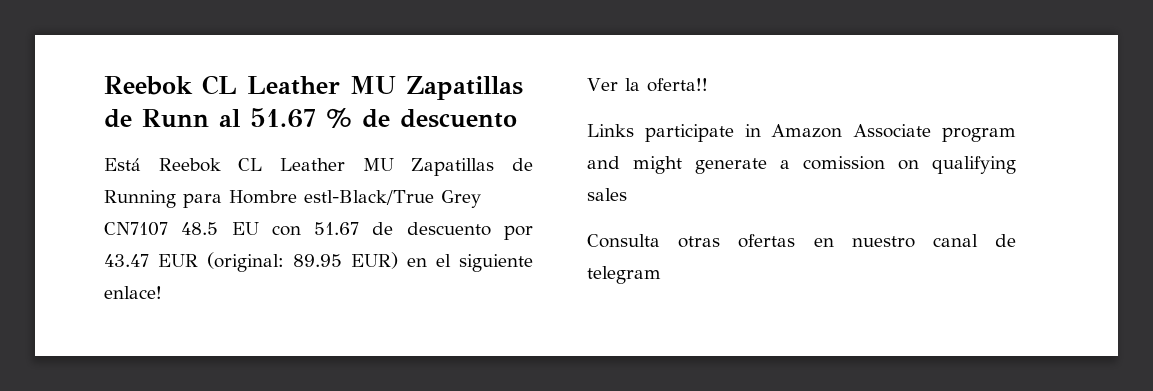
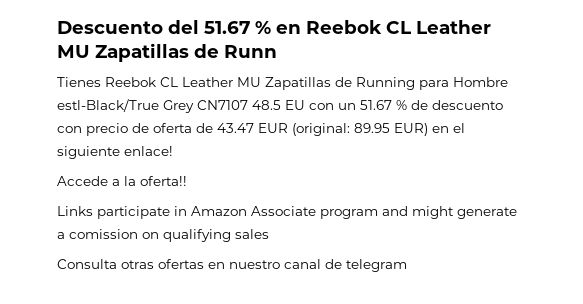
- Reebok CL Leather MU Zapatillas de Runn al 51.67 % de descuento
- Está Reebok CL Leather MU Zapatillas de Running para Hombre estl-Black/True Grey CN7107 48.5 EU con 51.67 de descuento por 43.47 EUR (original: 89.95 EUR) en el siguiente enlace!
+ Descuento del 51.67 % en Reebok CL Leather MU Zapatillas de Runn
+ Tienes Reebok CL Leather MU Zapatillas de Running para Hombre estl-Black/True Grey CN7107 48.5 EU con un 51.67 % de descuento con precio de oferta de 43.47 EUR (original: 89.95 EUR) en el siguiente enlace!
- Ver la oferta!!
+ Accede a la oferta!!

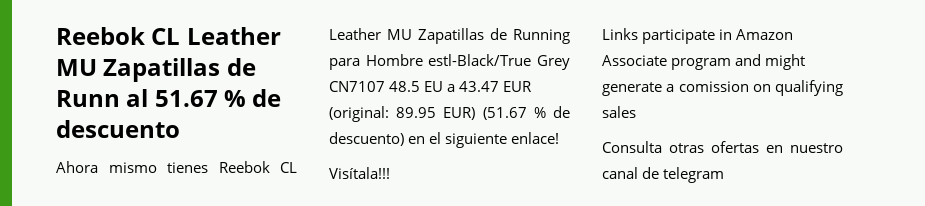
- Descuento del 51.67 % en Reebok CL Leather MU Zapatillas de Runn
- Tienes Reebok CL Leather MU Zapatillas de Running para Hombre estl-Black/True Grey CN7107 48.5 EU con un 51.67 % de descuento con precio de oferta de 43.47 EUR (original: 89.95 EUR) en el siguiente enlace!
+ Reebok CL Leather MU Zapatillas de Runn al 51.67 % de descuento
+ Ahora mismo tienes Reebok CL Leather MU Zapatillas de Running para Hombre estl-Black/True Grey CN7107 48.5 EU a 43.47 EUR (original: 89.95 EUR) (51.67 % de descuento) en el siguiente enlace!
- Accede a la oferta!!
+ Visítala!!!

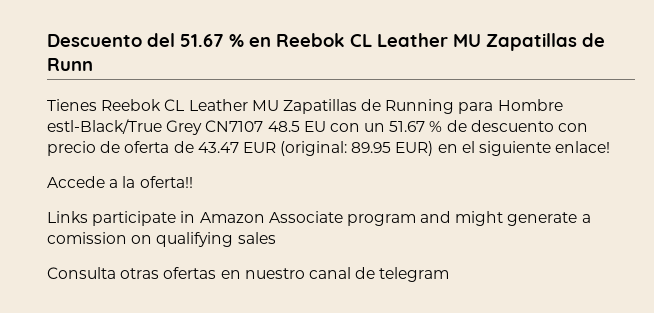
- Reebok CL Leather MU Zapatillas de Runn al 51.67 % de descuento
- Ahora mismo tienes Reebok CL Leather MU Zapatillas de Running para Hombre estl-Black/True Grey CN7107 48.5 EU a 43.47 EUR (original: 89.95 EUR) (51.67 % de descuento) en el siguiente enlace!
+ Descuento del 51.67 % en Reebok CL Leather MU Zapatillas de Runn
+ Tienes Reebok CL Leather MU Zapatillas de Running para Hombre estl-Black/True Grey CN7107 48.5 EU con un 51.67 % de descuento con precio de oferta de 43.47 EUR (original: 89.95 EUR) en el siguiente enlace!
- Visítala!!!
+ Accede a la oferta!!

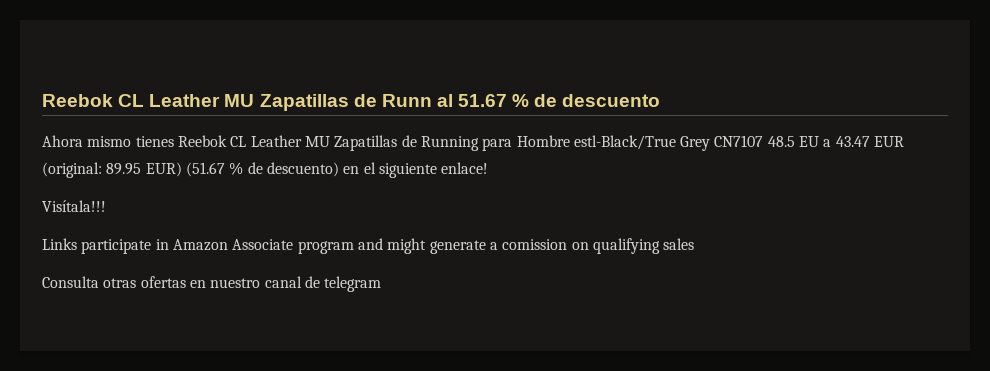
- Descuento del 51.67 % en Reebok CL Leather MU Zapatillas de Runn
- Tienes Reebok CL Leather MU Zapatillas de Running para Hombre estl-Black/True Grey CN7107 48.5 EU con un 51.67 % de descuento con precio de oferta de 43.47 EUR (original: 89.95 EUR) en el siguiente enlace!
+ Reebok CL Leather MU Zapatillas de Runn al 51.67 % de descuento
+ Ahora mismo tienes Reebok CL Leather MU Zapatillas de Running para Hombre estl-Black/True Grey CN7107 48.5 EU a 43.47 EUR (original: 89.95 EUR) (51.67 % de descuento) en el siguiente enlace!
- Accede a la oferta!!
+ Visítala!!!

